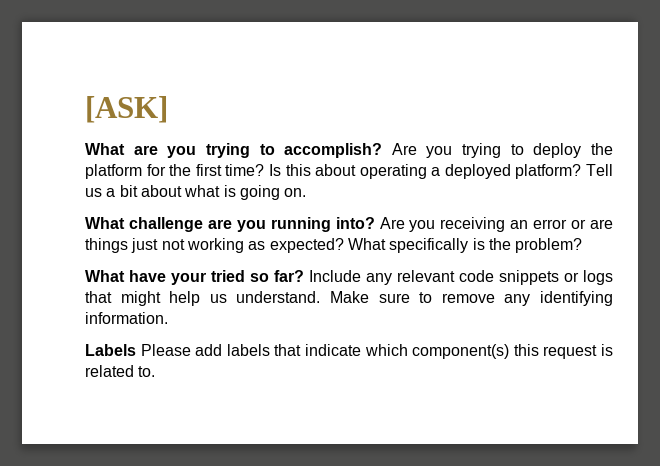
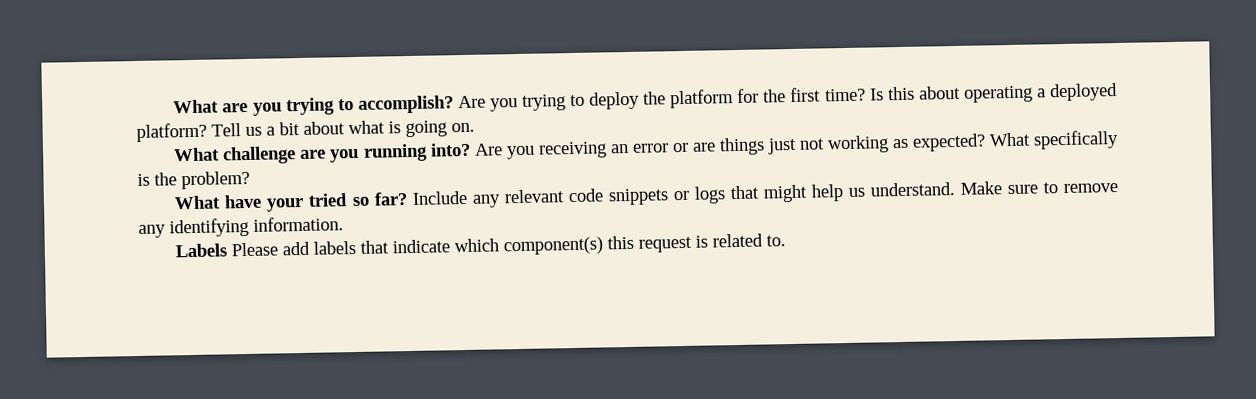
- [ASK]

